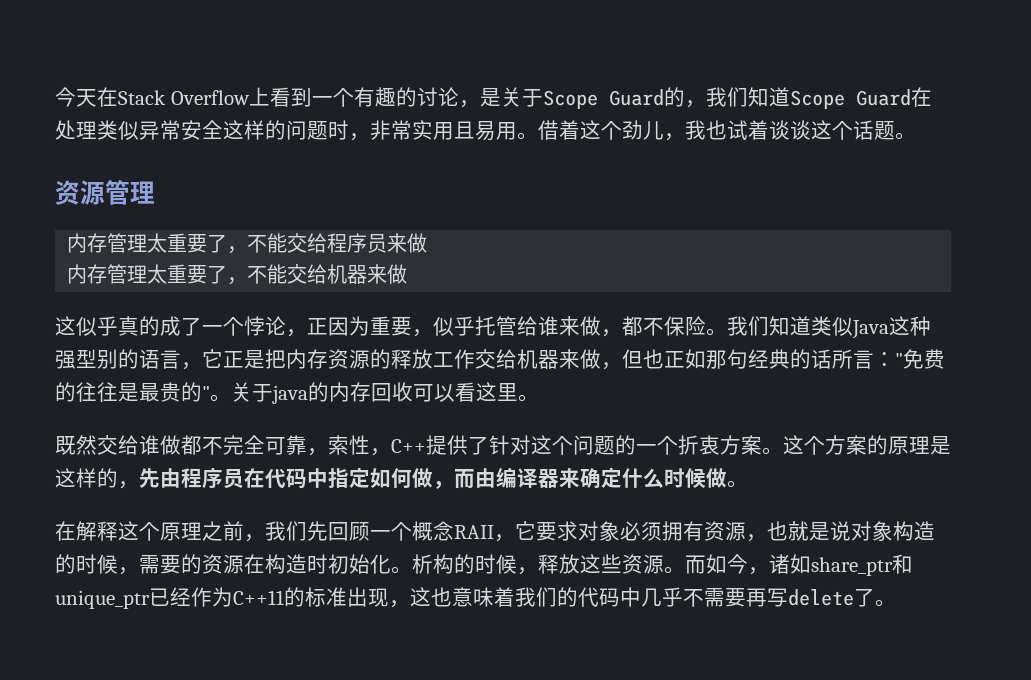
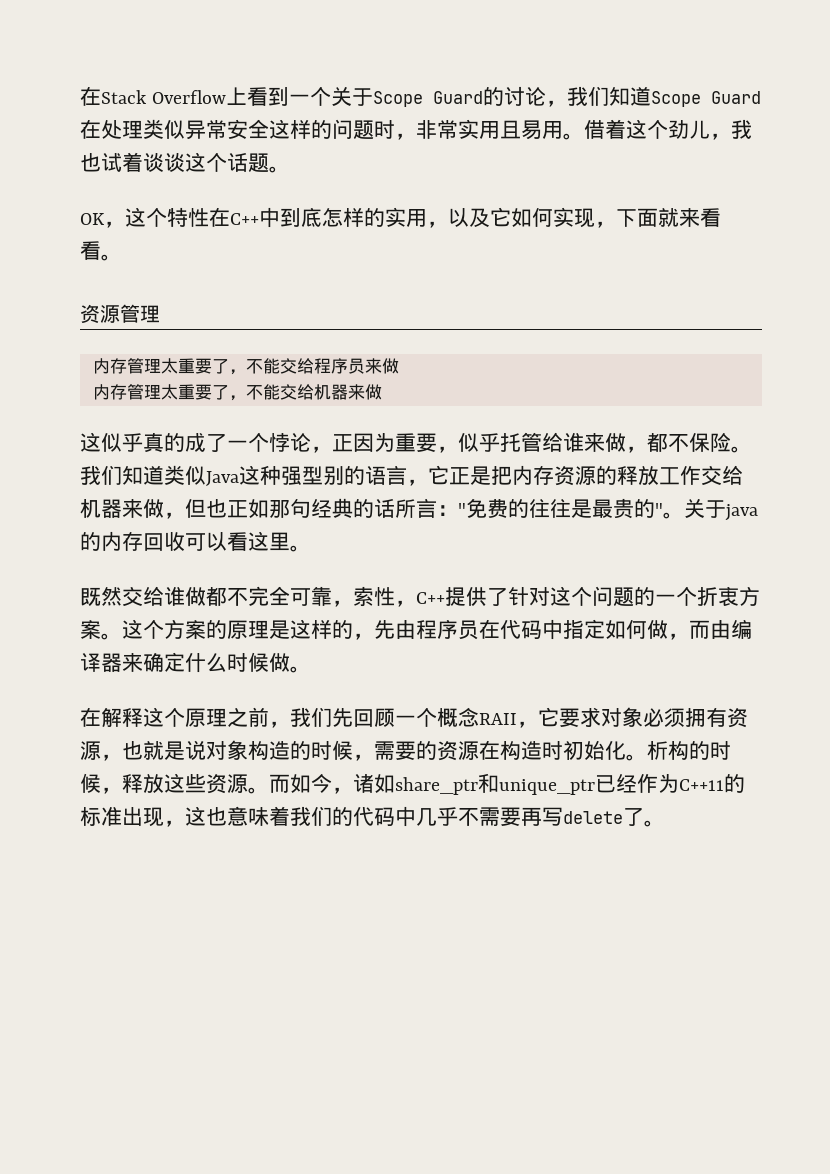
- 今天在Stack Overflow上看到一个有趣的讨论，是关于Scope Guard的，我们知道Scope Guard在处理类似异常安全这样的问题时，非常实用且易用。
+ 在Stack Overflow上看到一个关于Scope Guard的讨论，我们知道Scope Guard在处理类似异常安全这样的问题时，非常实用且易用。
+ OK，这个特性在C++中到底怎样的实用，以及它如何实现，下面就来看看。

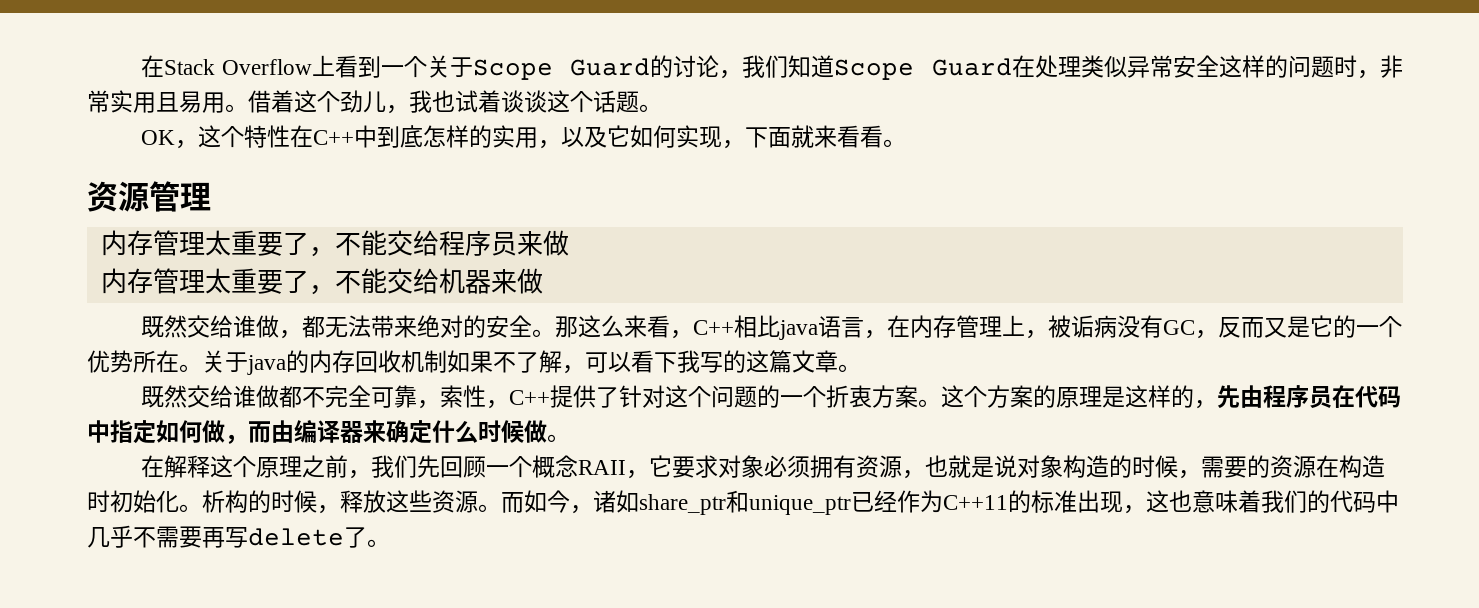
- 这似乎真的成了一个悖论，正因为重要，似乎托管给谁来做，都不保险。我们知道类似Java这种强型别的语言，它正是把内存资源的释放工作交给机器来做，但也正如那句经典的话所言："免费的往往是最贵的"。
+ 既然交给谁做，都无法带来绝对的安全。那这么来看，C++相比java语言，在内存管理上，被诟病没有GC，反而又是它的一个优势所在。
- 关于java的内存回收可以看这里。
+ 关于java的内存回收机制如果不了解，可以看下我写的这篇文章。

